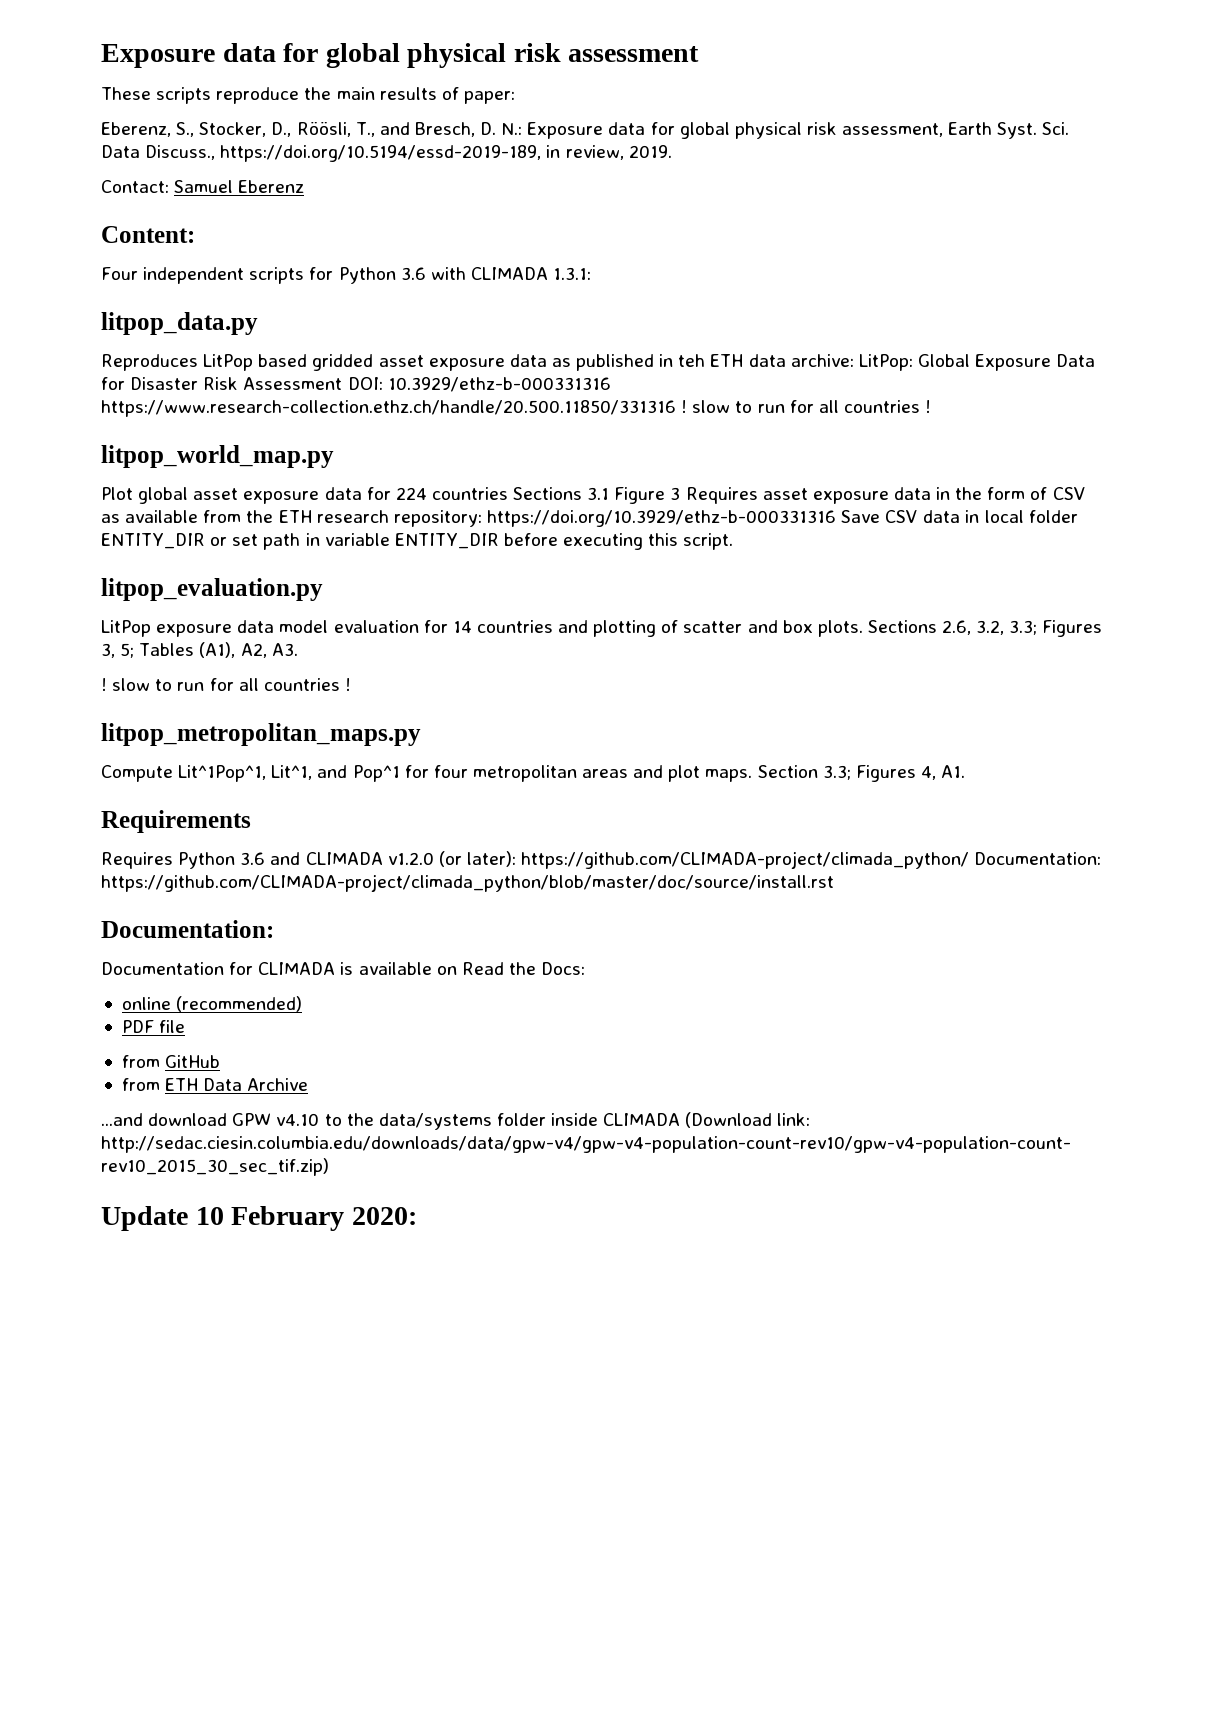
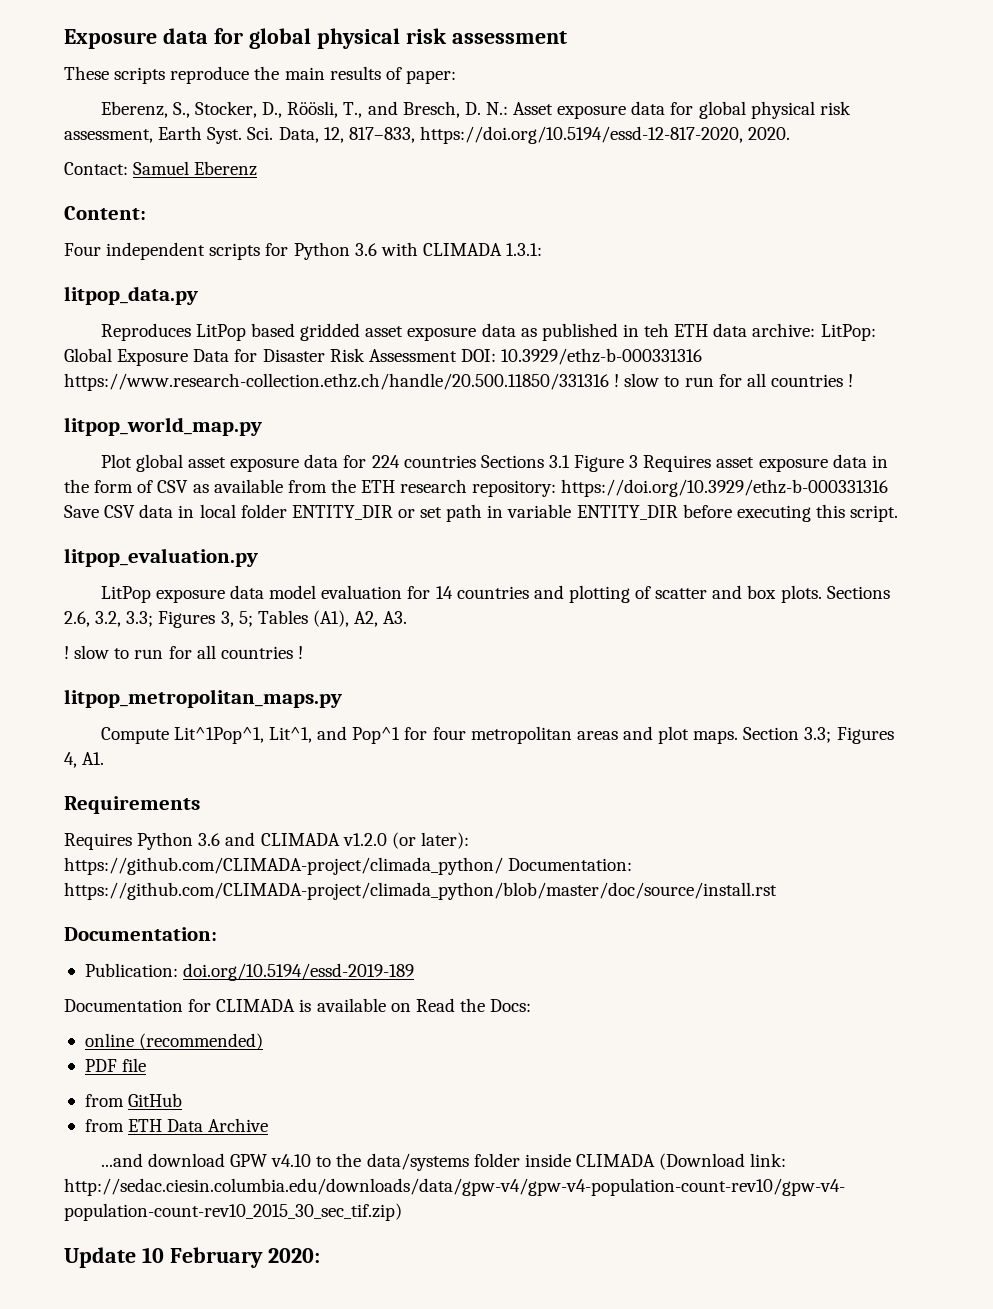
- Eberenz, S., Stocker, D., Röösli, T., and Bresch, D. N.: Exposure data for global physical risk assessment, Earth Syst.
+ Eberenz, S., Stocker, D., Röösli, T., and Bresch, D. N.: Asset exposure data for global physical risk assessment, Earth Syst.
- Sci. Data Discuss., https://doi.org/10.5194/essd-2019-189, in review, 2019.
+ Sci. Data, 12, 817–833, https://doi.org/10.5194/essd-12-817-2020, 2020.
+ Publication: doi.org/10.5194/essd-2019-189

